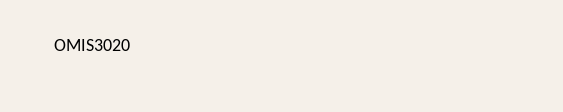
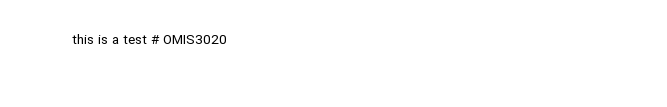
- OMIS3020
+ this is a test # OMIS3020

